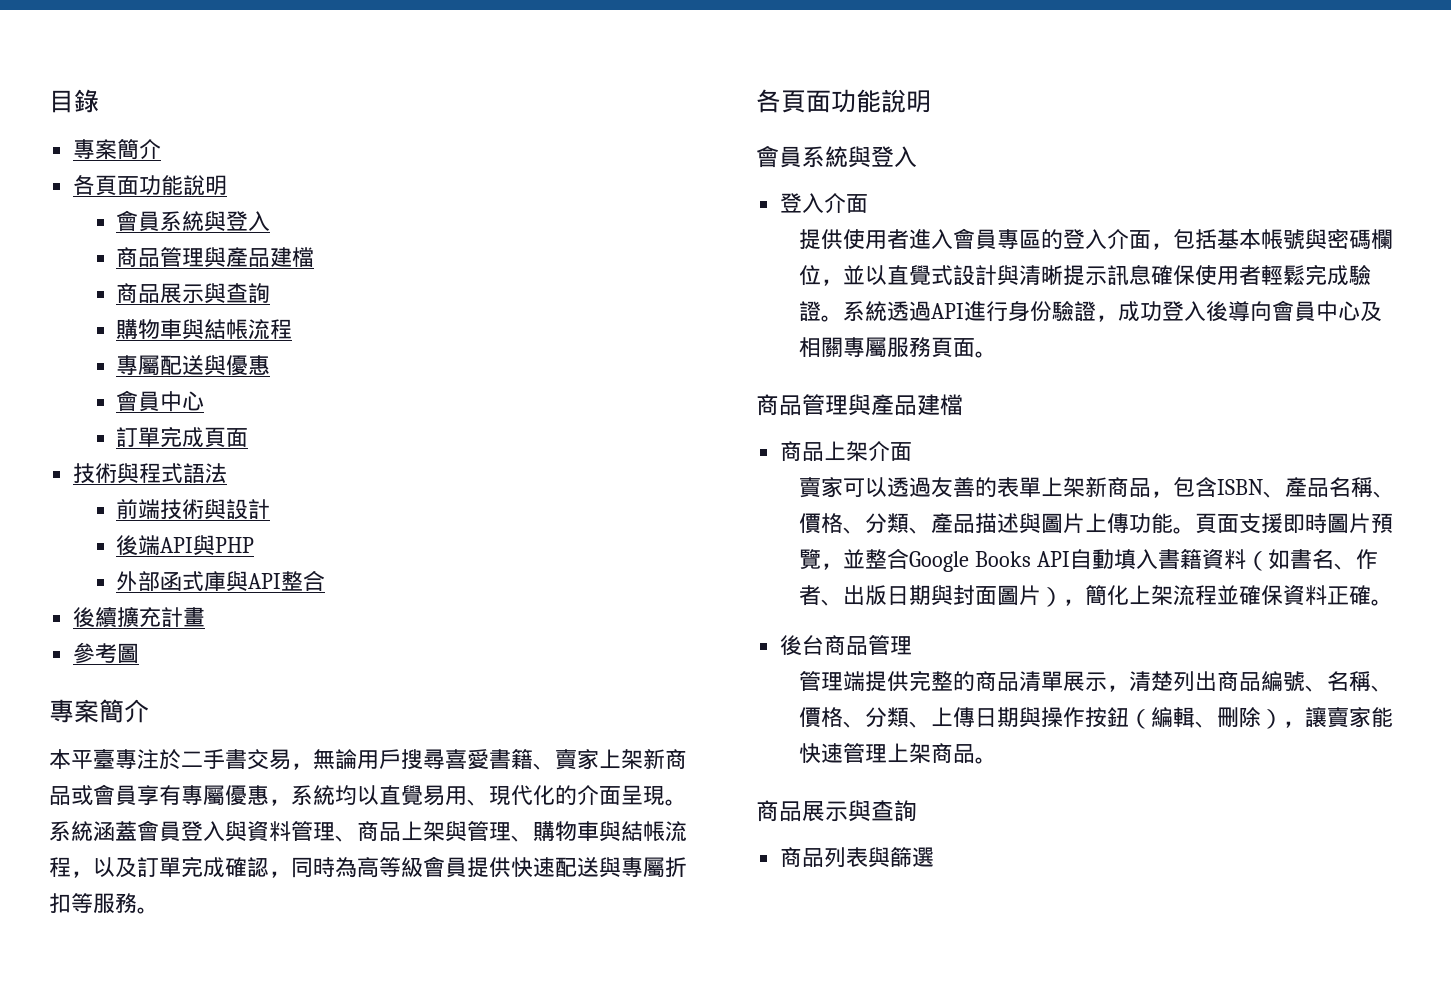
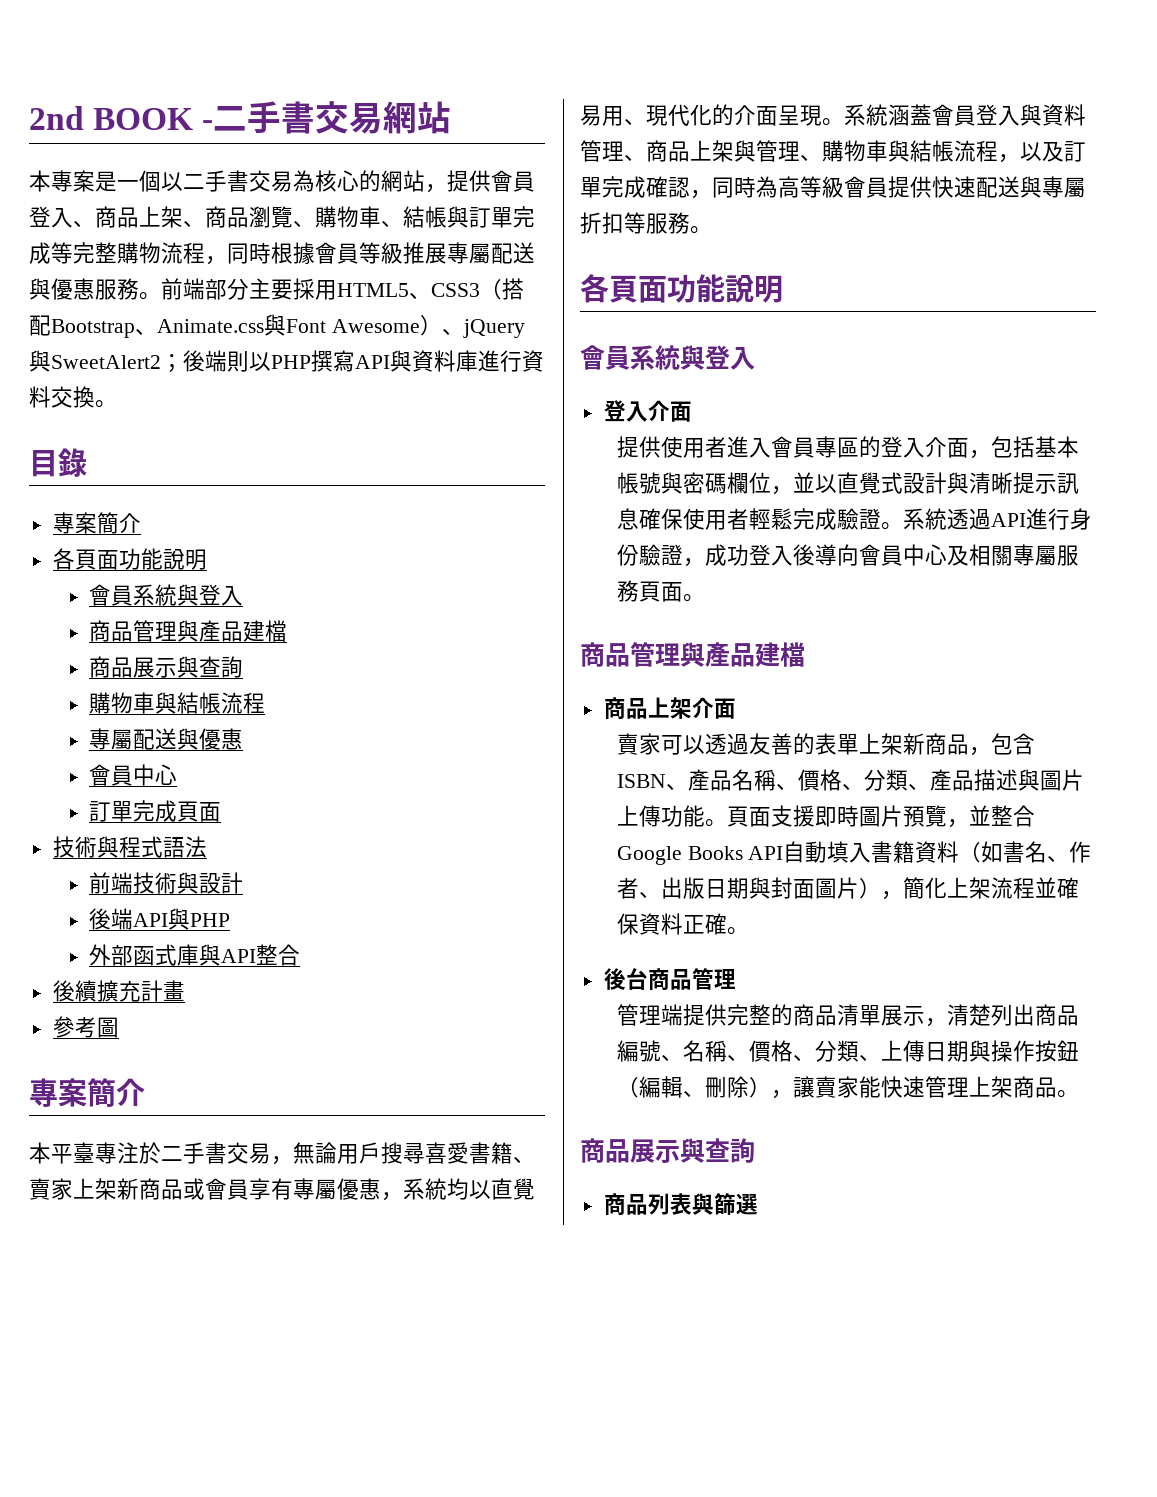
+ 2nd BOOK -二手書交易網站
+ 本專案是一個以二手書交易為核心的網站，提供會員登入、商品上架、商品瀏覽、購物車、結帳與訂單完成等完整購物流程，同時根據會員等級推展專屬配送與優惠服務。前端部分主要採用HTML5、CSS3（搭配Bootstrap、Animate.css與Font Awesome）、jQuery與SweetAlert2；後端則以PHP撰寫API與資料庫進行資料交換。

